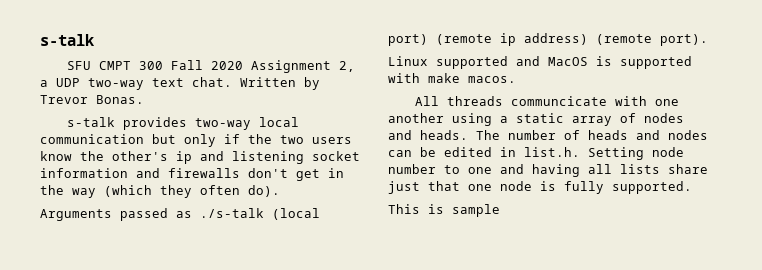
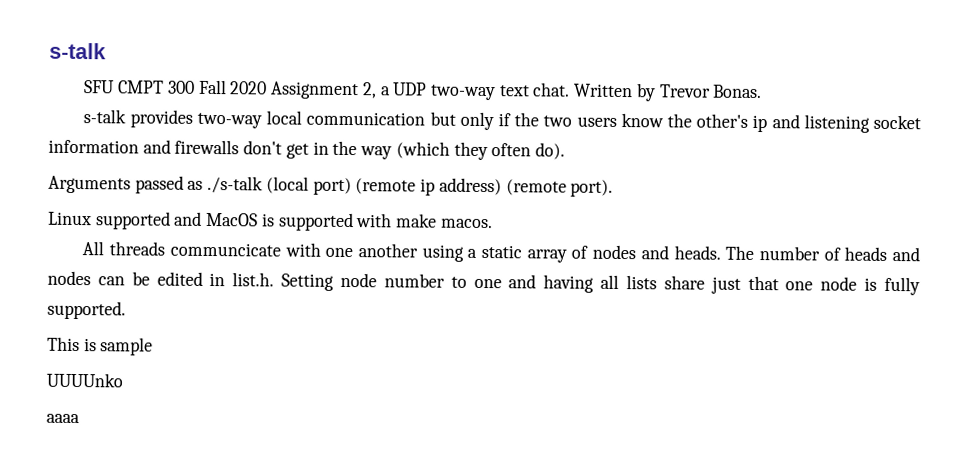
+ UUUUnko
+ aaaa

